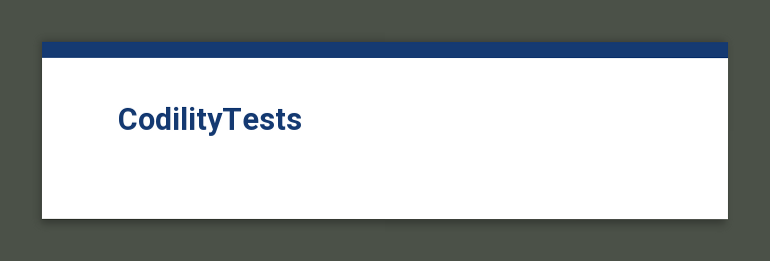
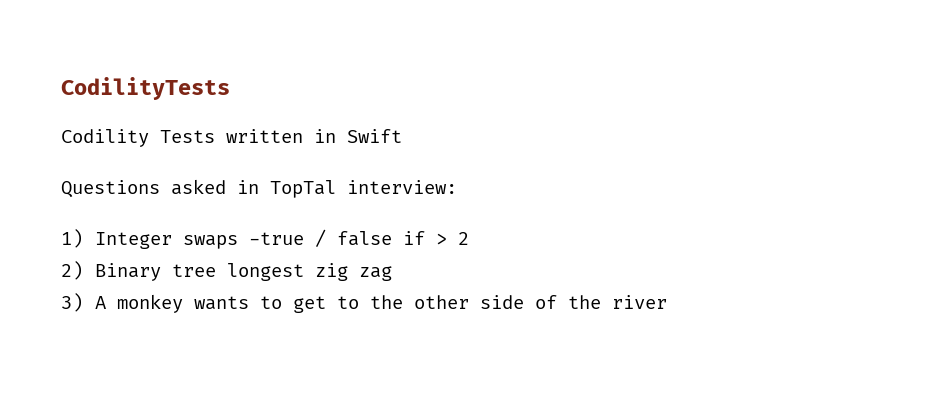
+ Codility Tests written in Swift
+ Questions asked in TopTal interview:
+ 1) Integer swaps -true / false if > 2
+ 2) Binary tree longest zig zag
+ 3) A monkey wants to get to the other side of the river

